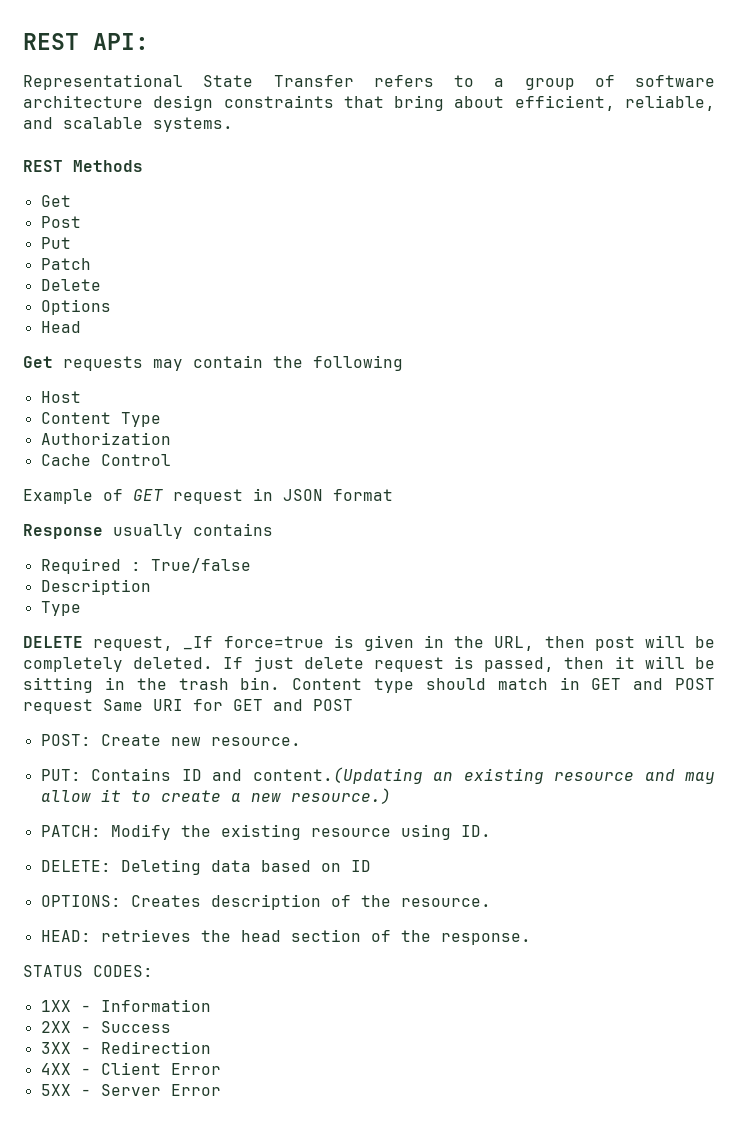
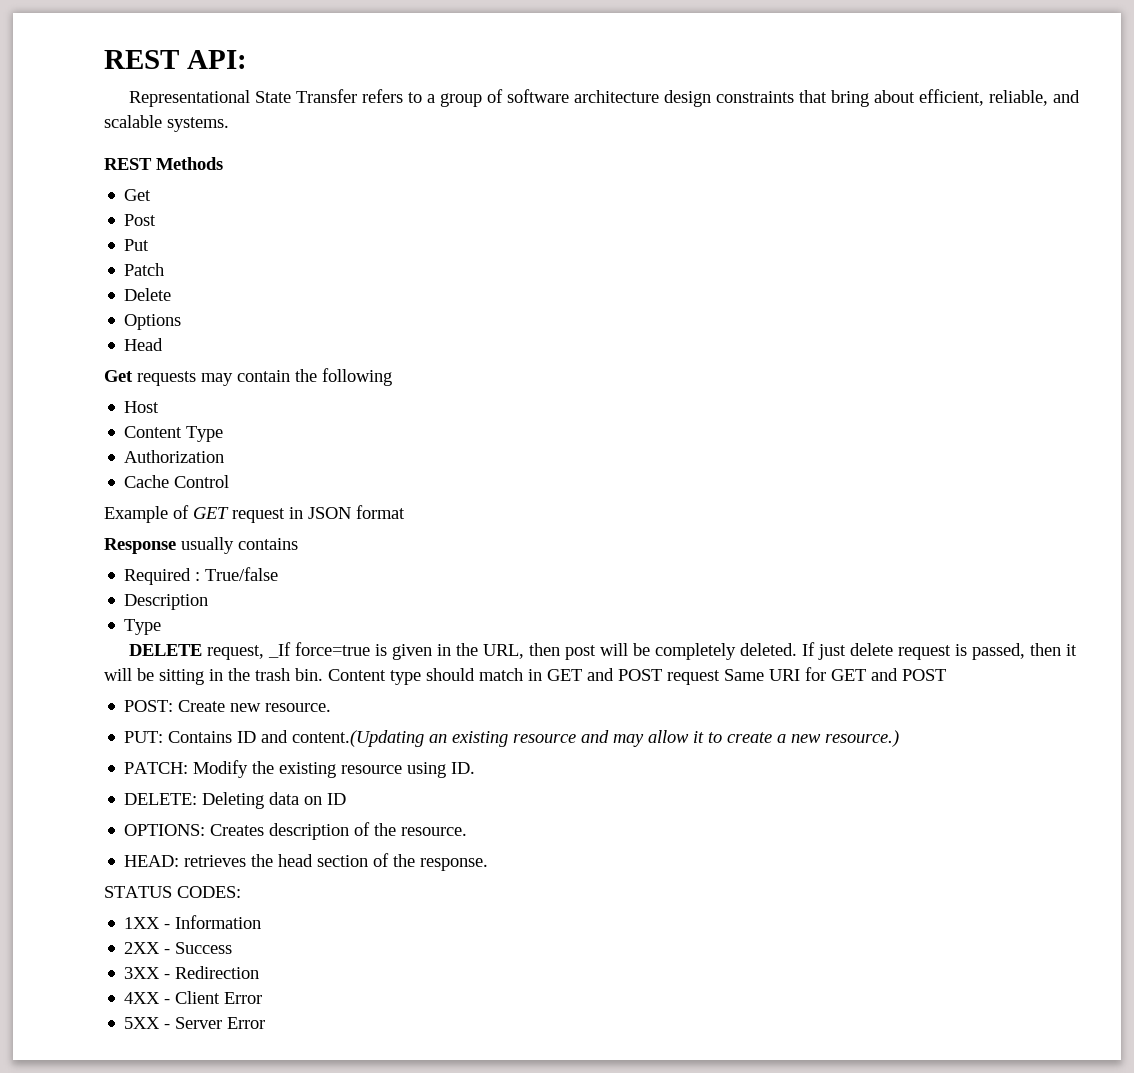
- DELETE: Deleting data based on ID
+ DELETE: Deleting data on ID

